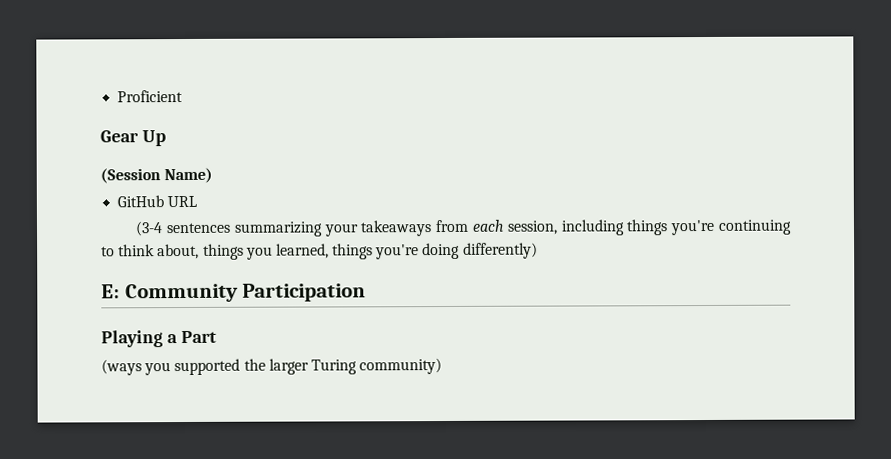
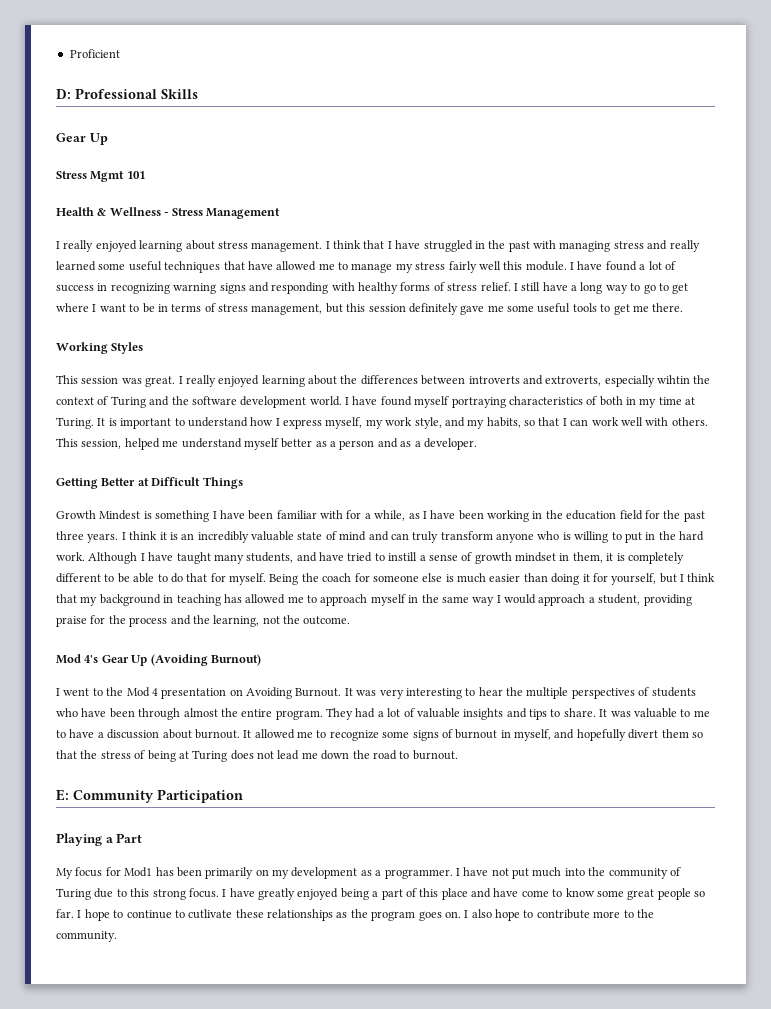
+ D: Professional Skills
- (Session Name)
- GitHub URL
- (3-4 sentences summarizing your takeaways from each session, including things you're continuing to think about, things you learned, things you're doing differently)
+ Stress Mgmt 101
+ Health & Wellness - Stress Management
+ I really enjoyed learning about stress management. I think that I have struggled in the past with managing stress and really learned some useful techniques that have allowed me to manage my stress fairly well this module. I have found a lot of success in recognizing warning signs and responding with healthy forms of stress relief. I still have a long way to go to get where I want to be in terms of stress management, but this session definitely gave me some useful tools to get me there.
+ Working Styles
+ This session was great. I really enjoyed learning about the differences between introverts and extroverts, especially wihtin the context of Turing and the software development world. I have found myself portraying characteristics of both in my time at Turing. It is important to understand how I express myself, my work style, and my habits, so that I can work well with others. This session, helped me understand myself better as a person and as a developer.
+ Getting Better at Difficult Things
+ Growth Mindest is something I have been familiar with for a while, as I have been working in the education field for the past three years. I think it is an incredibly valuable state of mind and can truly transform anyone who is willing to put in the hard work. Although I have taught many students, and have tried to instill a sense of growth mindset in them, it is completely different to be able to do that for myself. Being the coach for someone else is much easier than doing it for yourself, but I think that my background in teaching has allowed me to approach myself in the same way I would approach a student, providing praise for the process and the learning, not the outcome.
+ Mod 4's Gear Up (Avoiding Burnout)
+ I went to the Mod 4 presentation on Avoiding Burnout. It was very interesting to hear the multiple perspectives of students who have been through almost the entire program. They had a lot of valuable insights and tips to share. It was valuable to me to have a discussion about burnout. It allowed me to recognize some signs of burnout in myself, and hopefully divert them so that the stress of being at Turing does not lead me down the road to burnout.
- (ways you supported the larger Turing community)
+ My focus for Mod1 has been primarily on my development as a programmer. I have not put much into the community of Turing due to this strong focus. I have greatly enjoyed being a part of this place and have come to know some great people so far. I hope to continue to cutlivate these relationships as the program goes on. I also hope to contribute more to the community.

